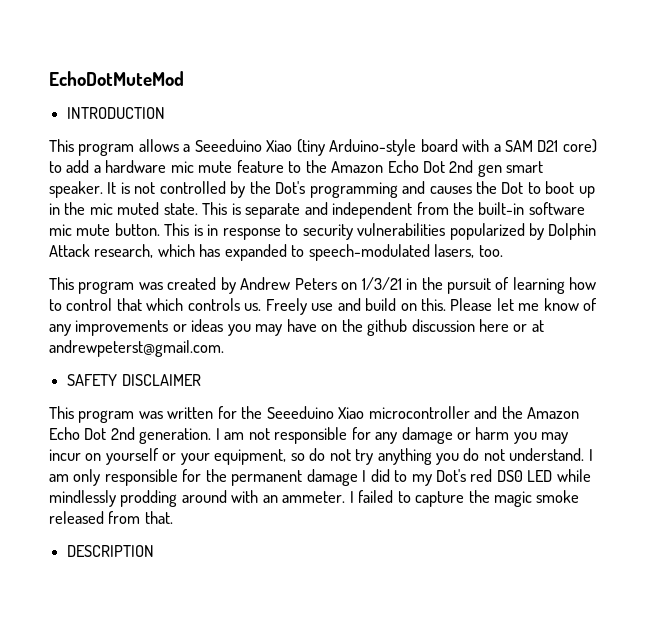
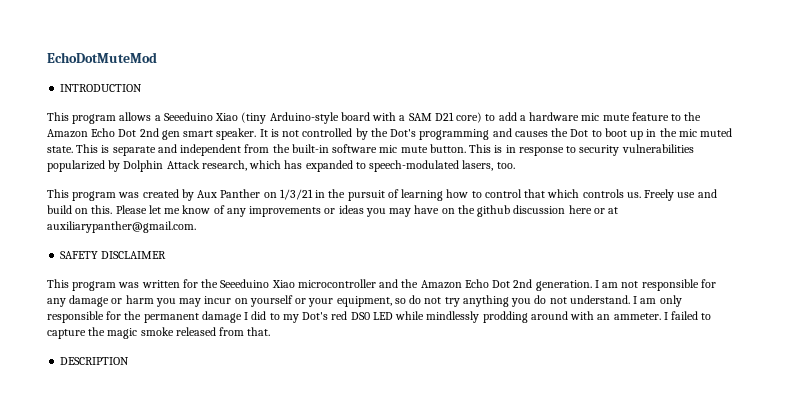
- This program was created by Andrew Peters on 1/3/21 in the pursuit of learning how to control that which controls us.
+ This program was created by Aux Panther on 1/3/21 in the pursuit of learning how to control that which controls us.
- Please let me know of any improvements or ideas you may have on the github discussion here or at andrewpeterst@gmail.com.
+ Please let me know of any improvements or ideas you may have on the github discussion here or at auxiliarypanther@gmail.com.

